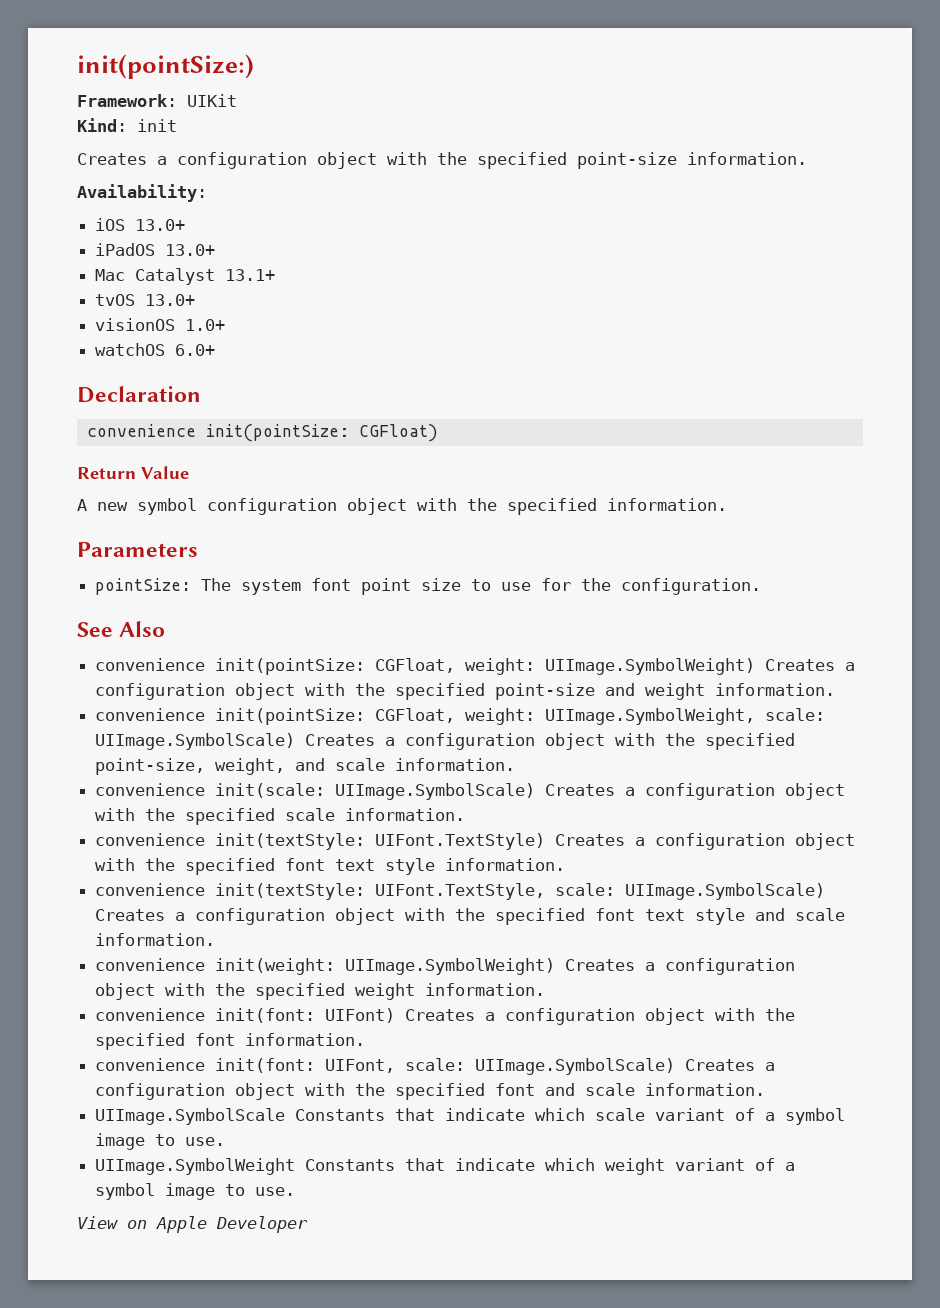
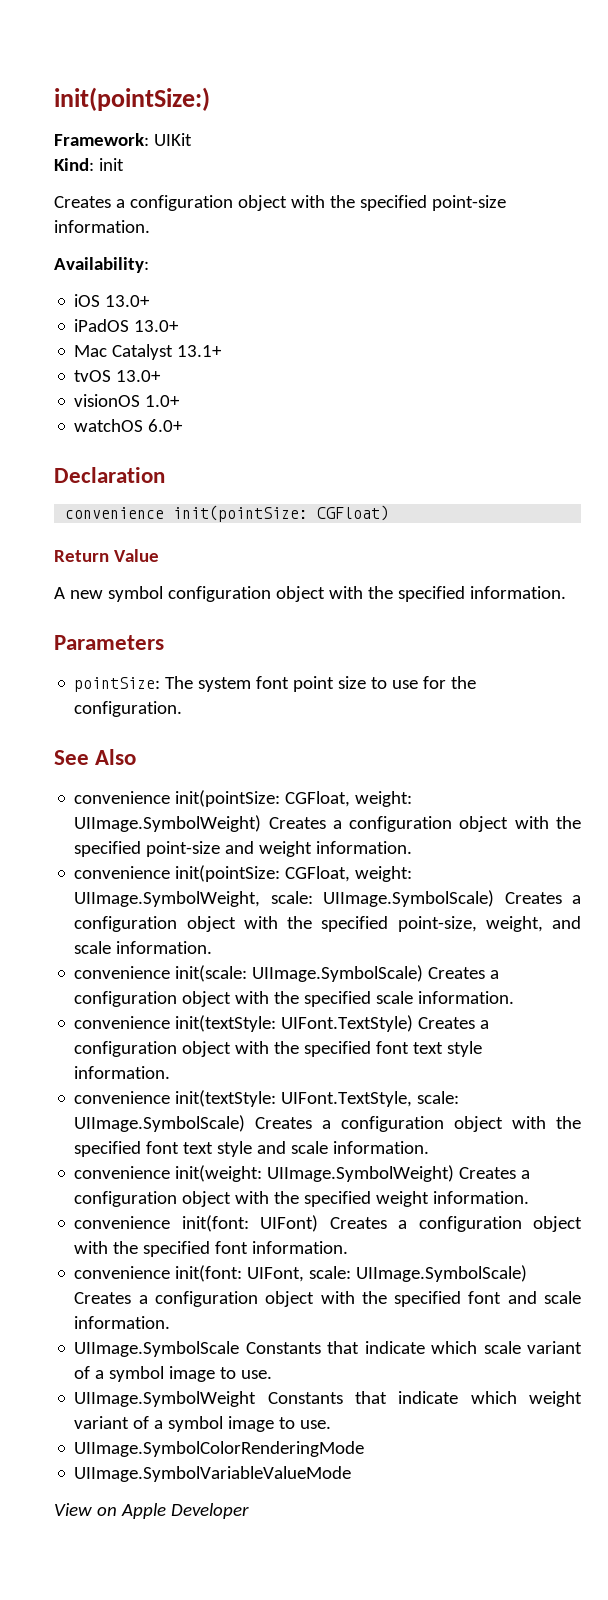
+ UIImage.SymbolColorRenderingMode
+ UIImage.SymbolVariableValueMode

